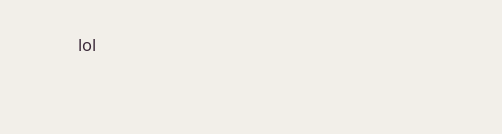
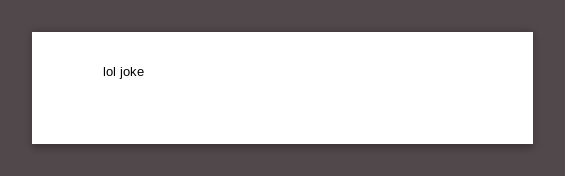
- lol
+ lol joke

